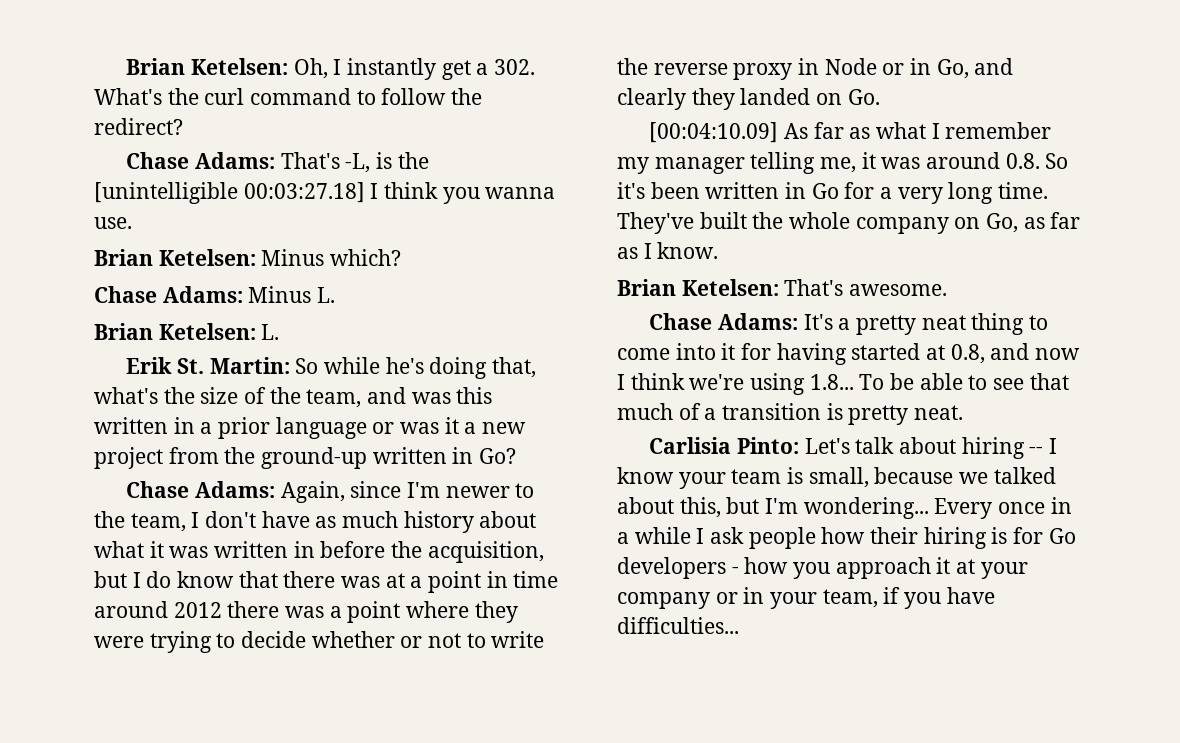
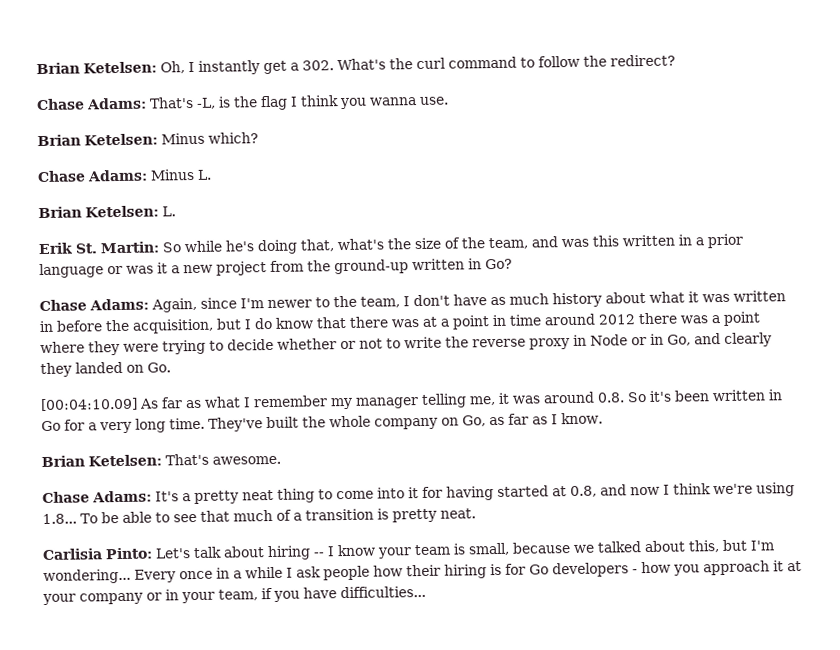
- Chase Adams: That's -L, is the [unintelligible 00:03:27.18] I think you wanna use.
+ Chase Adams: That's -L, is the flag I think you wanna use.

